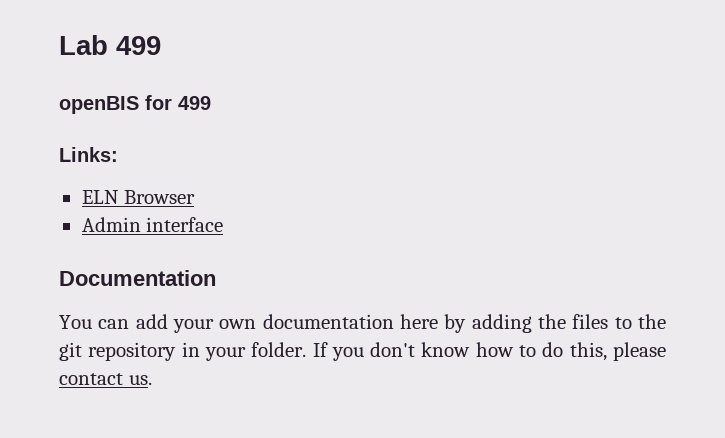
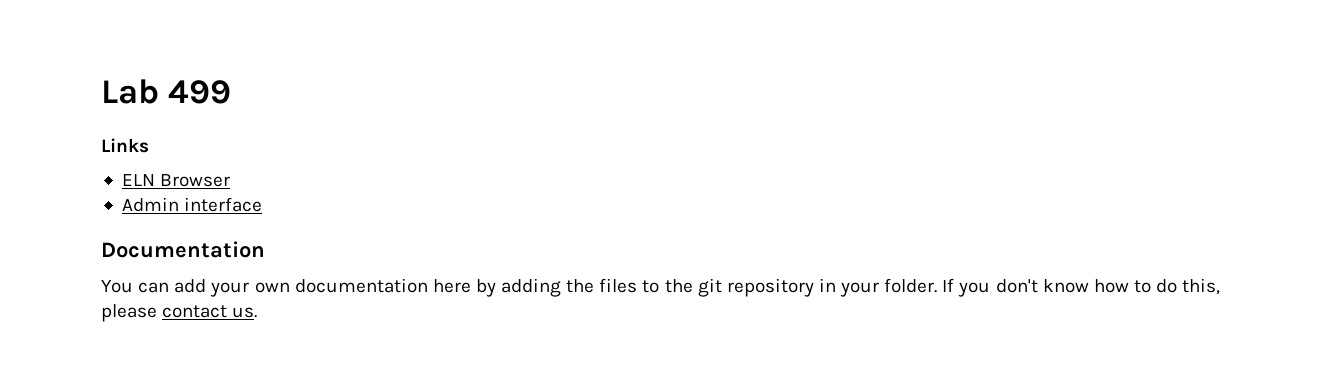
- openBIS for 499
- Links:
+ Links

